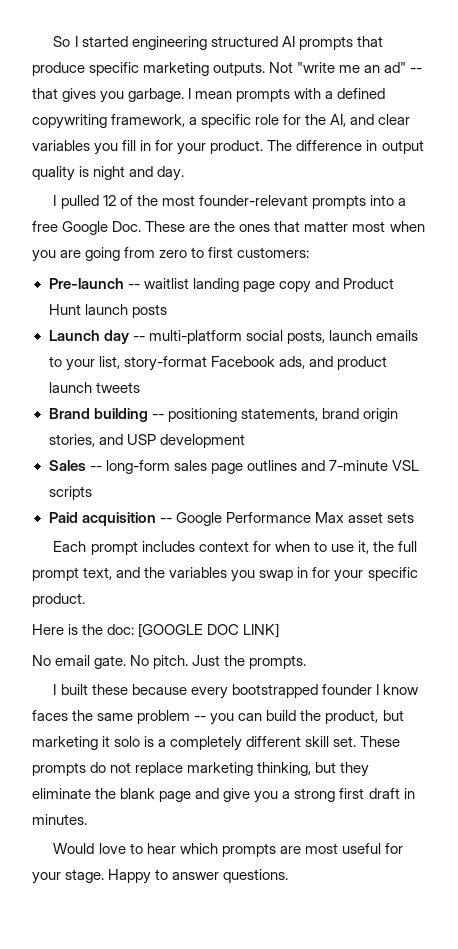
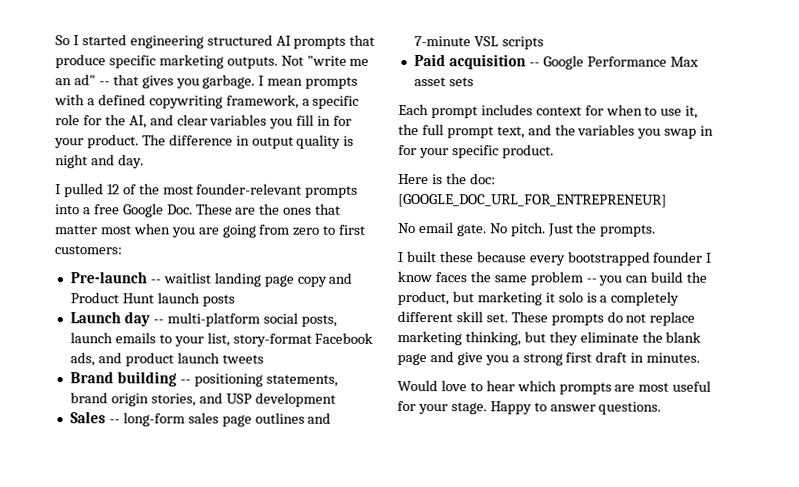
- Here is the doc: [GOOGLE DOC LINK]
+ Here is the doc: [GOOGLE_DOC_URL_FOR_ENTREPRENEUR]

